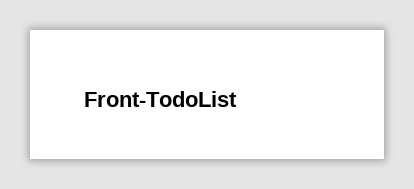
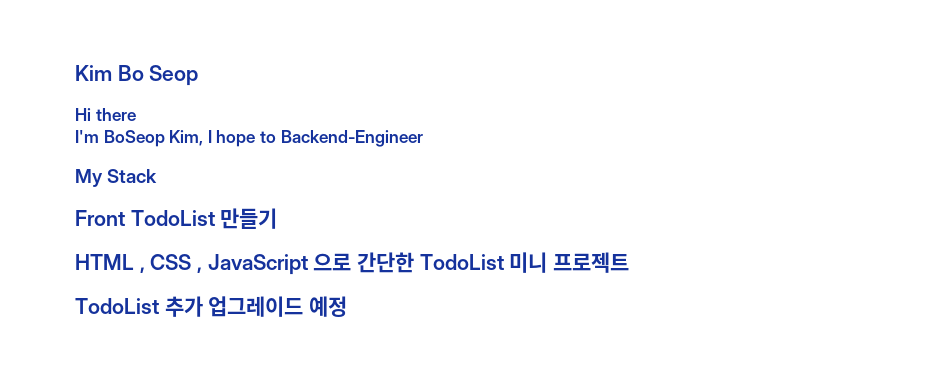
- Front-TodoList
+ Kim Bo Seop
+ Hi there
+ I'm BoSeop Kim, I hope to Backend-Engineer
+ My Stack
+ Front TodoList 만들기
+ HTML , CSS , JavaScript 으로 간단한 TodoList 미니 프로젝트
+ TodoList 추가 업그레이드 예정

